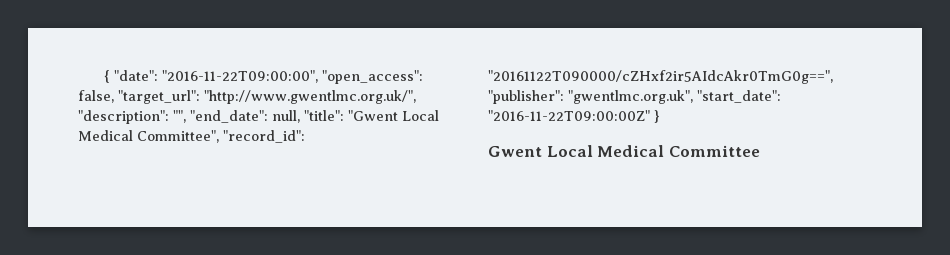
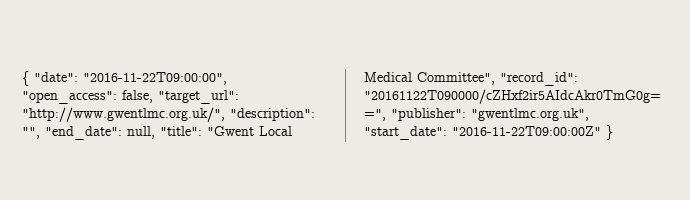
- Gwent Local Medical Committee

